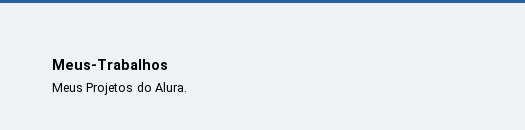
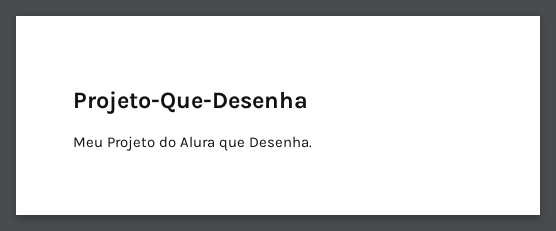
- Meus-Trabalhos
- Meus Projetos do Alura.
+ Projeto-Que-Desenha
+ Meu Projeto do Alura que Desenha.

